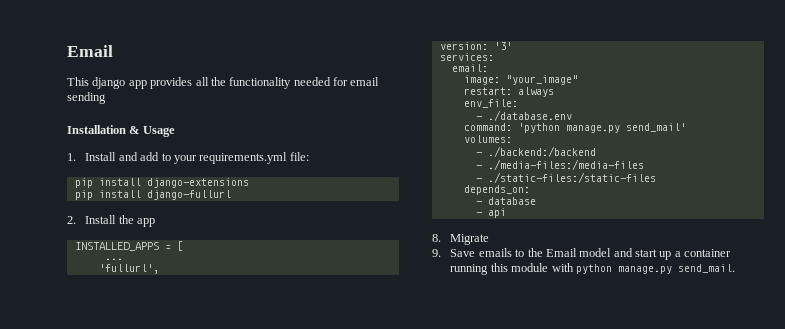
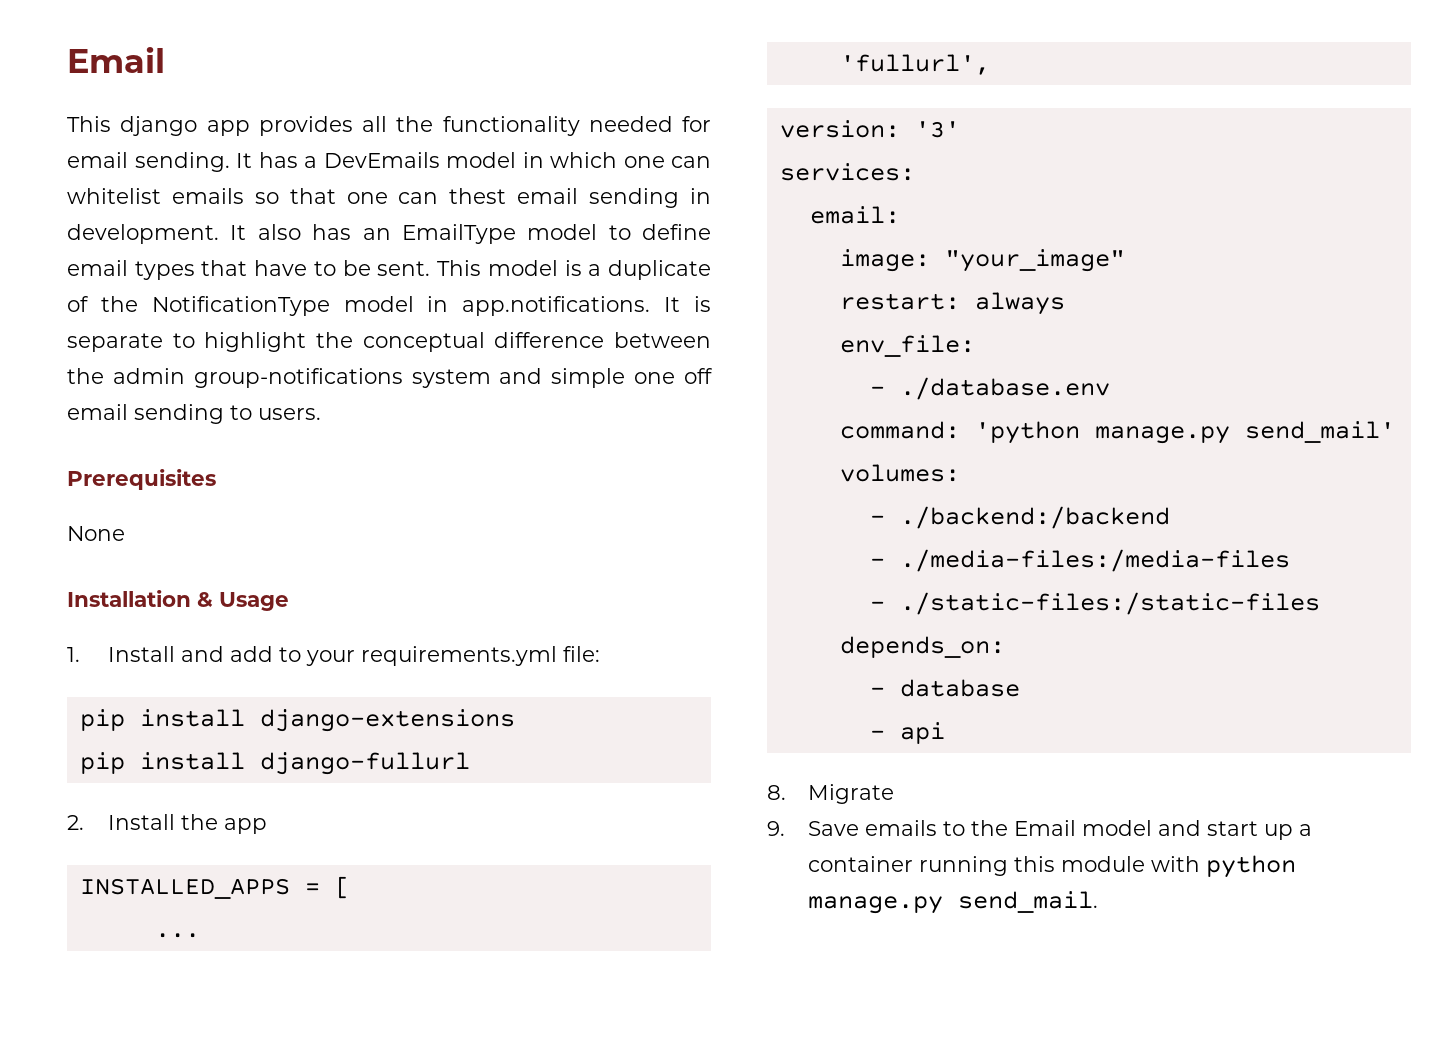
- This django app provides all the functionality needed for email sending
+ This django app provides all the functionality needed for email sending. It has a DevEmails model in which one can whitelist emails so that one can thest email sending in development. It also has an EmailType model to define email types that have to be sent. This model is a duplicate of the NotificationType model in app.notifications. It is separate to highlight the conceptual difference between the admin group-notifications system and simple one off email sending to users.
+ Prerequisites
+ None

